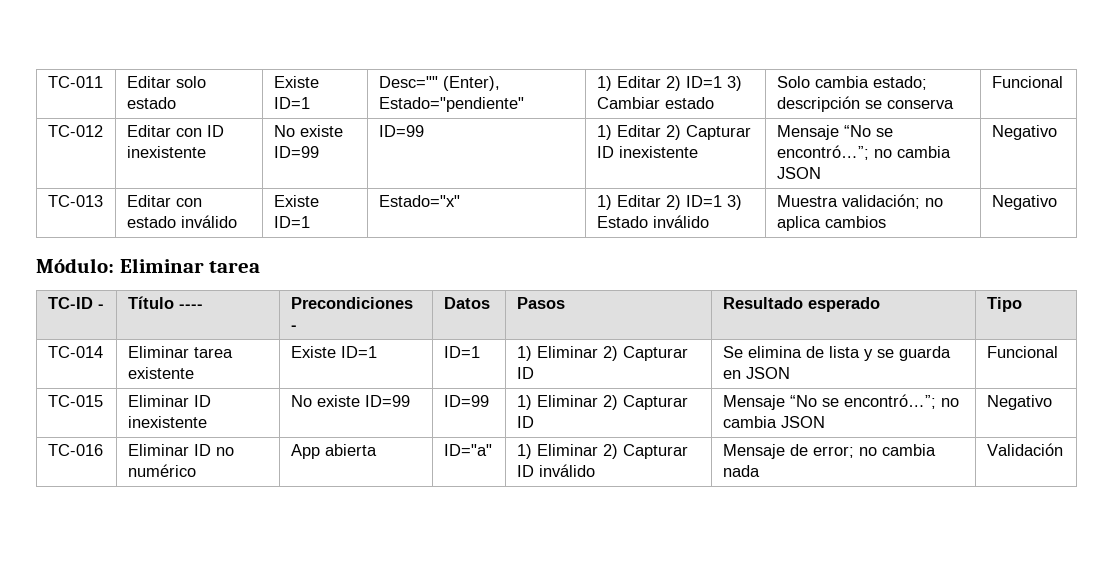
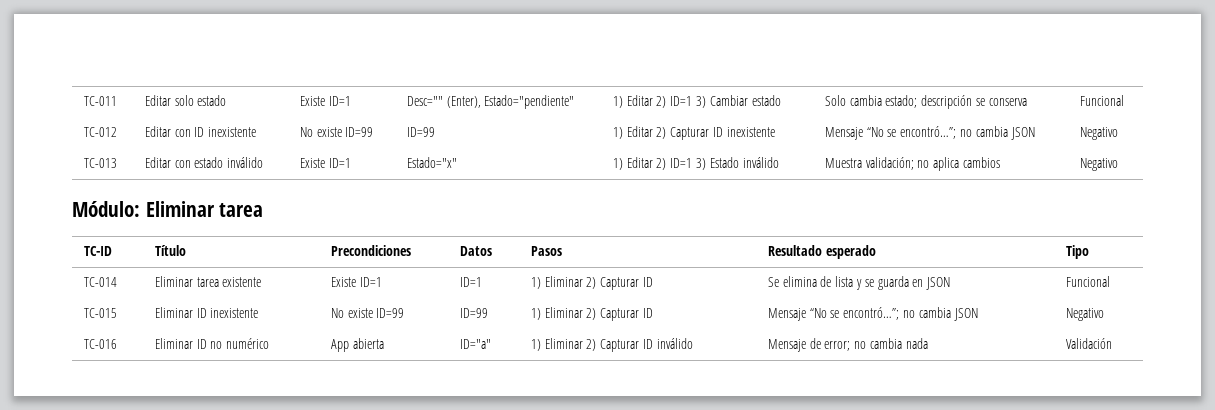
- TC-ID - | Título ---- | Precondiciones - | Datos | Pasos | Resultado esperado | Tipo
+ TC-ID | Título | Precondiciones | Datos | Pasos | Resultado esperado | Tipo

